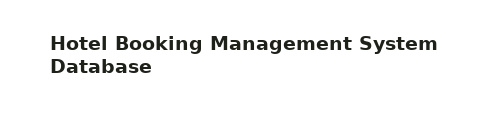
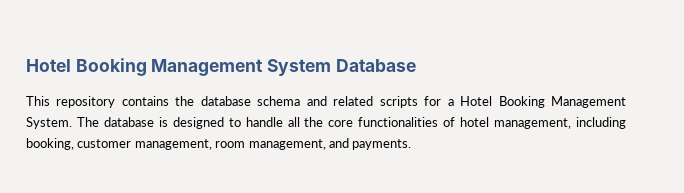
+ This repository contains the database schema and related scripts for a Hotel Booking Management System. The database is designed to handle all the core functionalities of hotel management, including booking, customer management, room management, and payments.

